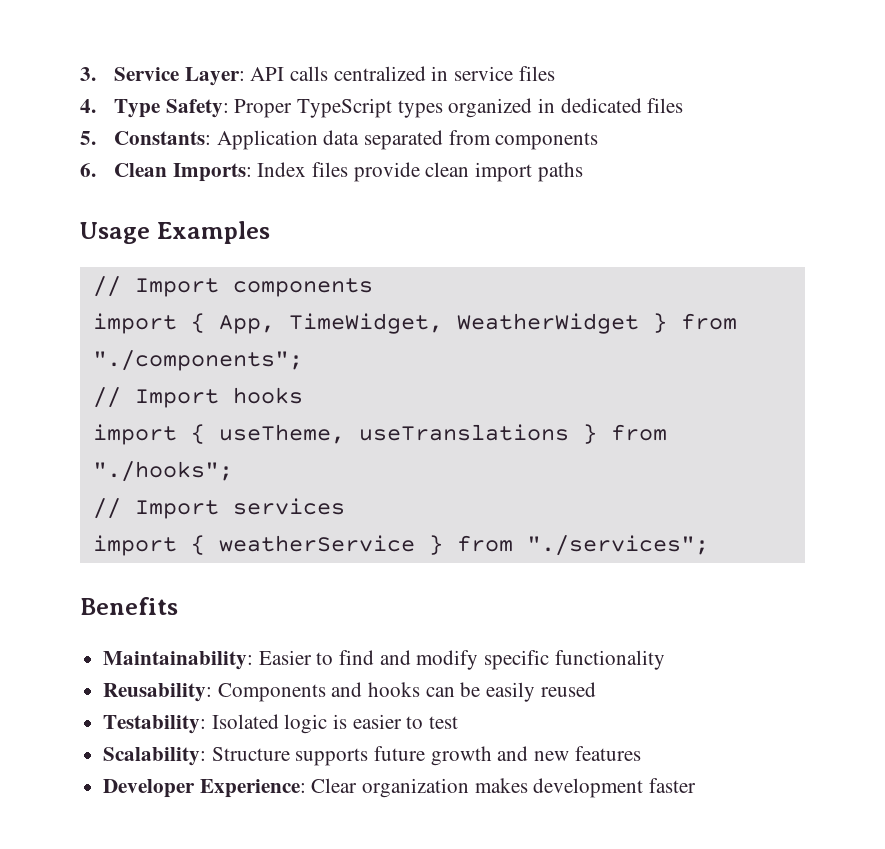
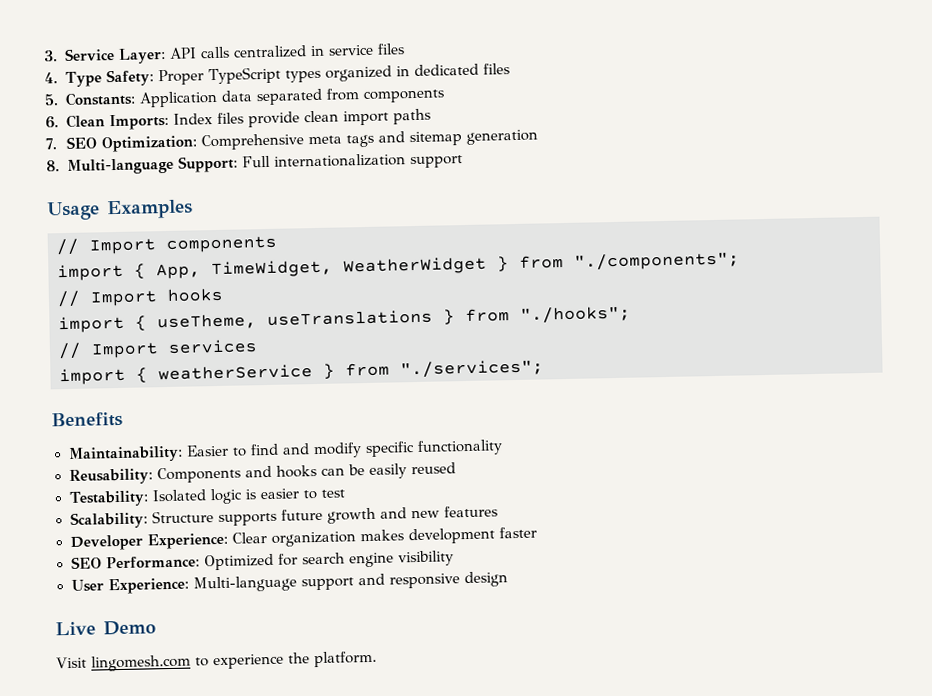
+ 7. SEO Optimization: Comprehensive meta tags and sitemap generation
+ 8. Multi-language Support: Full internationalization support
+ SEO Performance: Optimized for search engine visibility
+ User Experience: Multi-language support and responsive design
+ Live Demo
+ Visit lingomesh.com to experience the platform.

